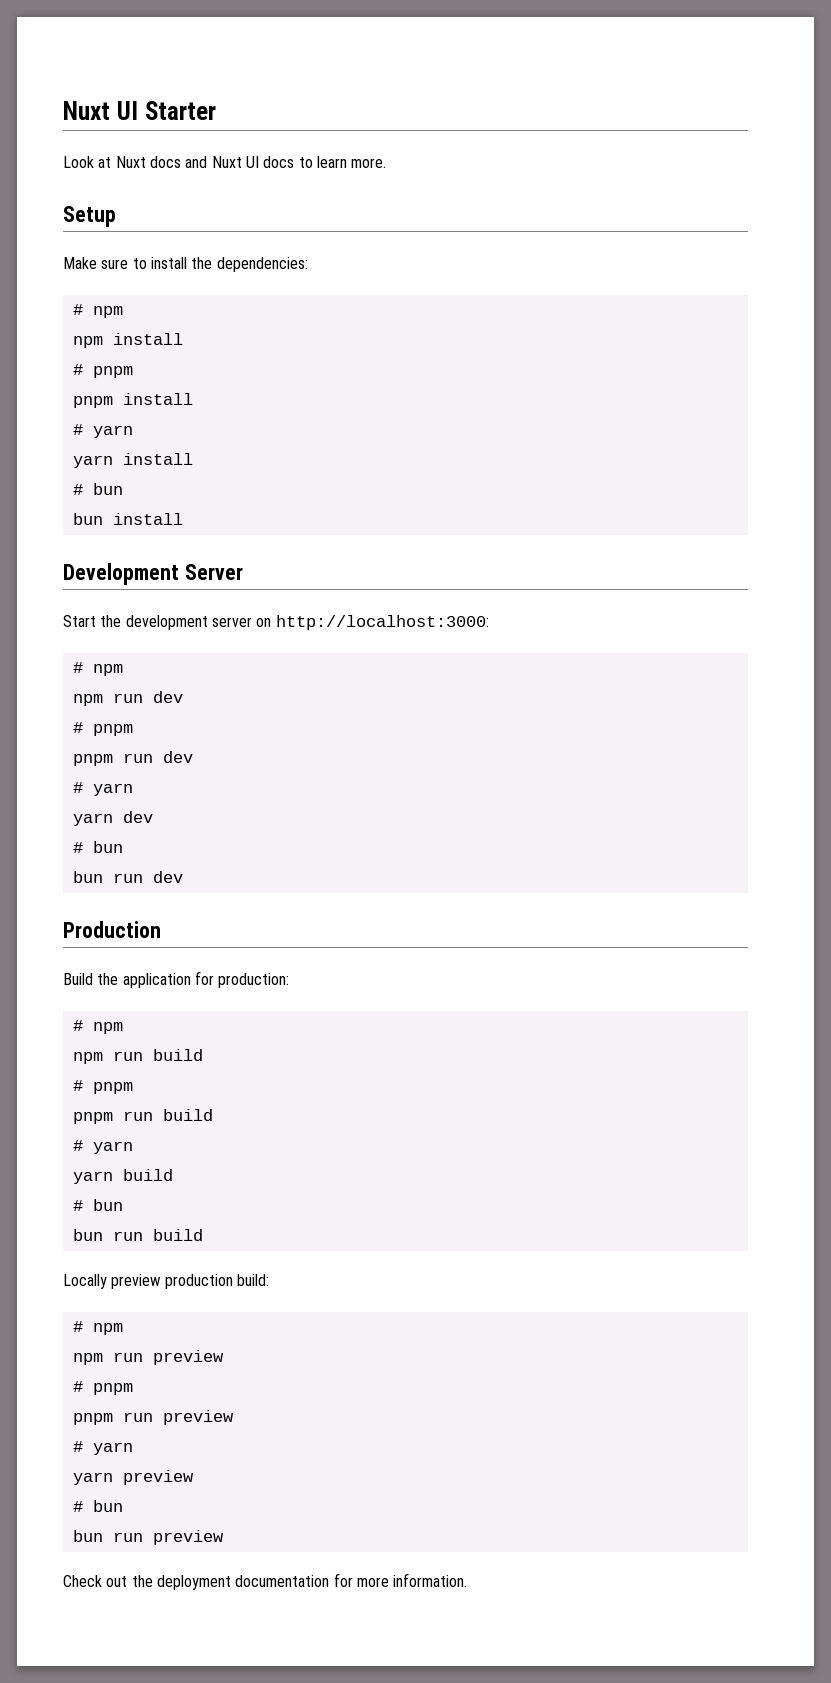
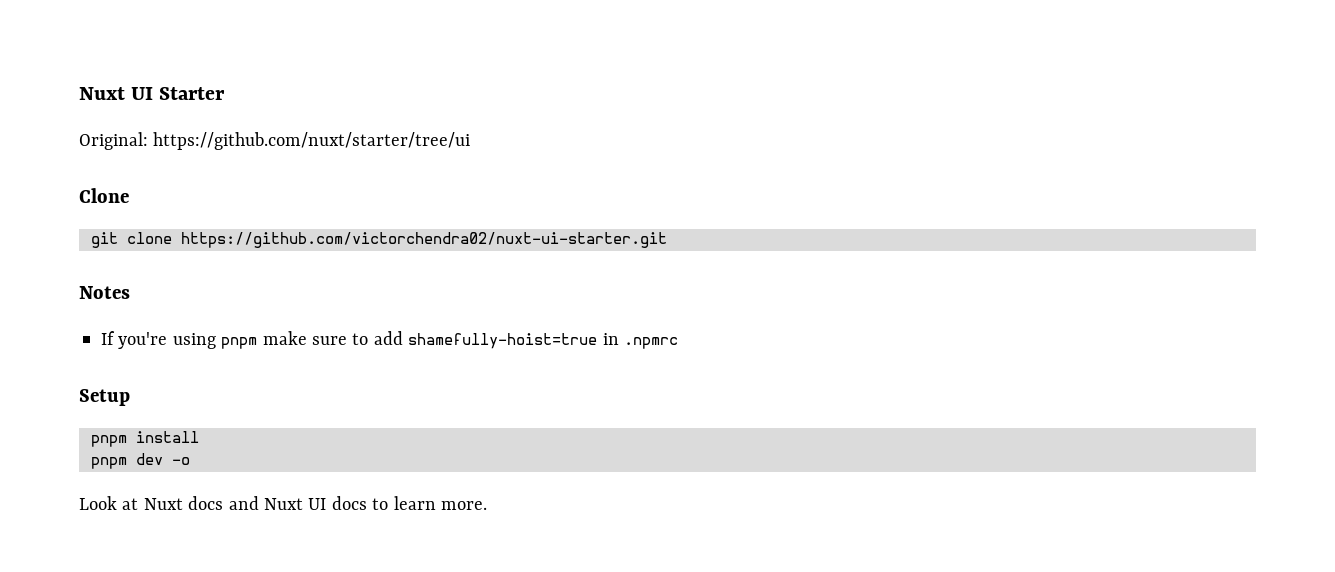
+ Original: https://github.com/nuxt/starter/tree/ui
+ Clone
+ git clone https://github.com/victorchendra02/nuxt-ui-starter.git
+ Notes
+ If you're using pnpm make sure to add shamefully-hoist=true in .npmrc
+ Setup
+ pnpm install
+ pnpm dev -o
- Setup
- Make sure to install the dependencies:
- # npm
- npm install
- # pnpm
- pnpm install
- # yarn
- yarn install
- # bun
- bun install
- Development Server
- Start the development server on http://localhost:3000:
- # npm
- npm run dev
- # pnpm
- pnpm run dev
- # yarn
- yarn dev
- # bun
- bun run dev
- Production
- Build the application for production:
- # npm
- npm run build
- # pnpm
- pnpm run build
- # yarn
- yarn build
- # bun
- bun run build
- Locally preview production build:
- # npm
- npm run preview
- # pnpm
- pnpm run preview
- # yarn
- yarn preview
- # bun
- bun run preview
- Check out the deployment documentation for more information.

